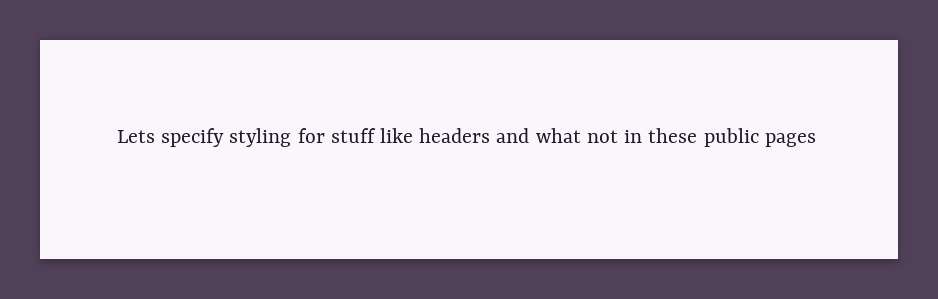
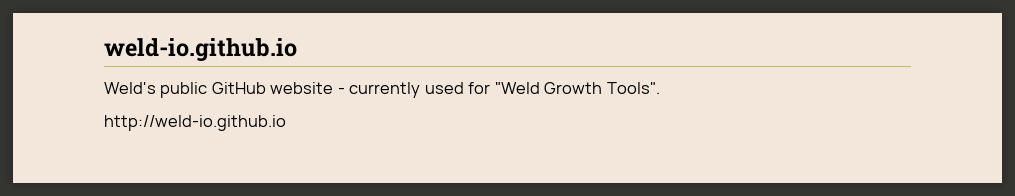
- Lets specify styling for stuff like headers and what not in these public pages
+ weld-io.github.io
+ Weld's public GitHub website - currently used for "Weld Growth Tools".
+ http://weld-io.github.io

